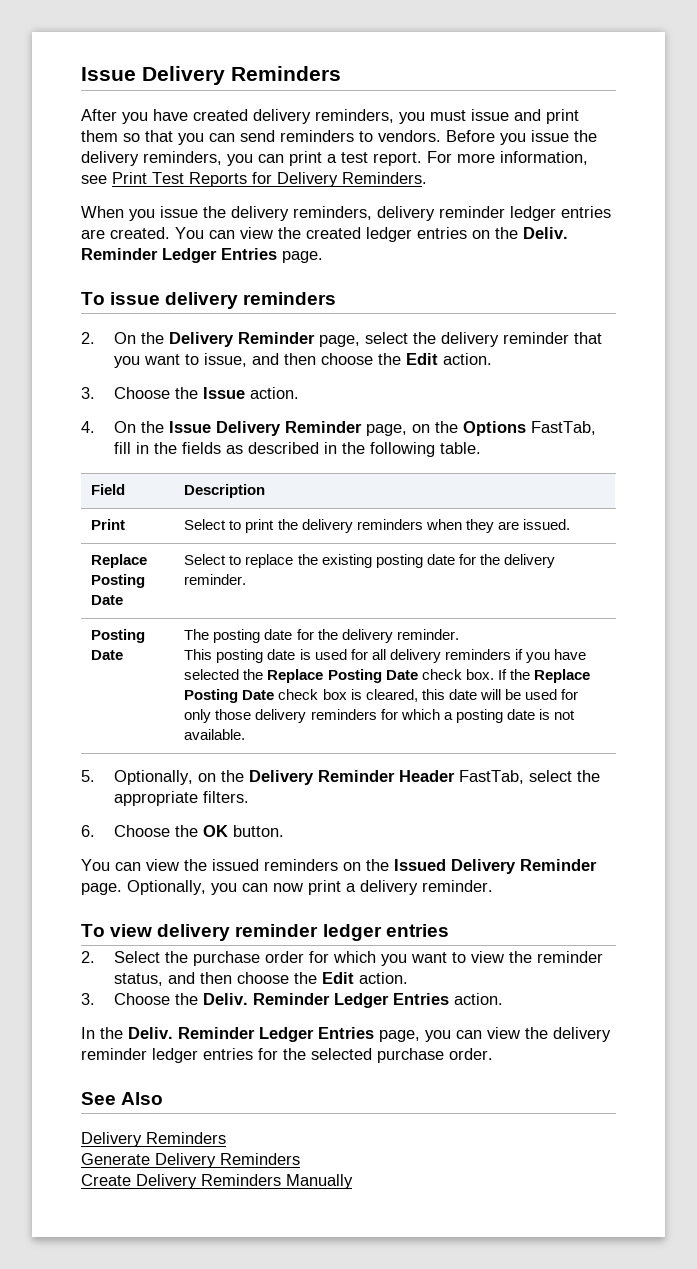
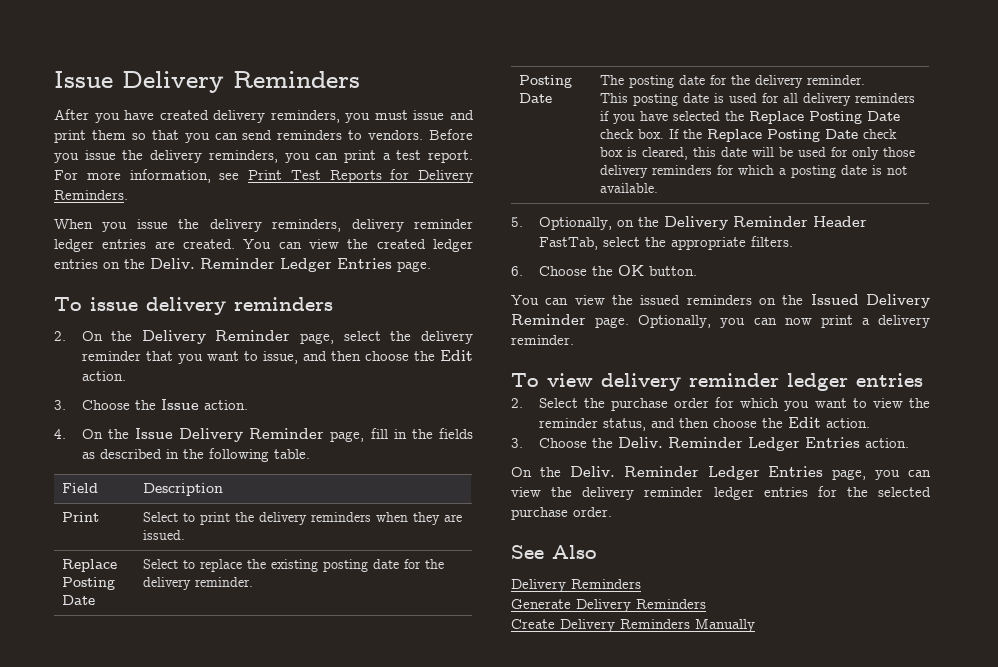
- 4. On the Issue Delivery Reminder page, on the Options FastTab, fill in the fields as described in the following table.
+ 4. On the Issue Delivery Reminder page, fill in the fields as described in the following table.
- In the Deliv.
+ On the Deliv.

